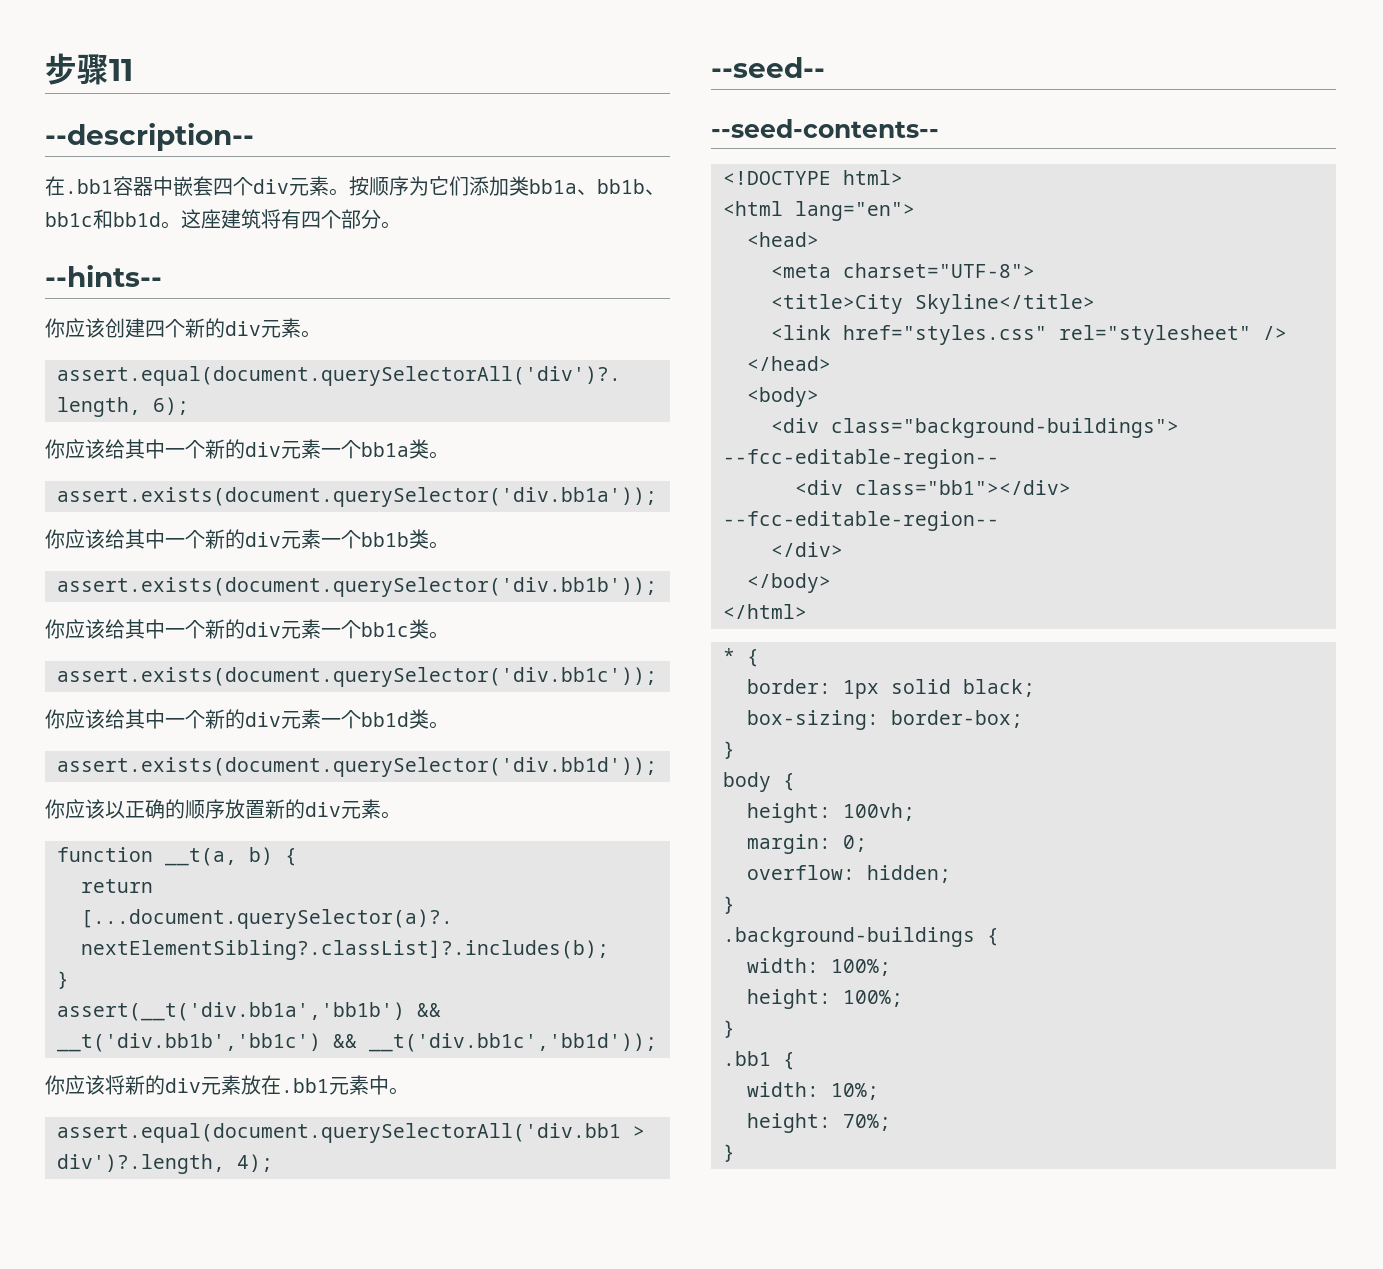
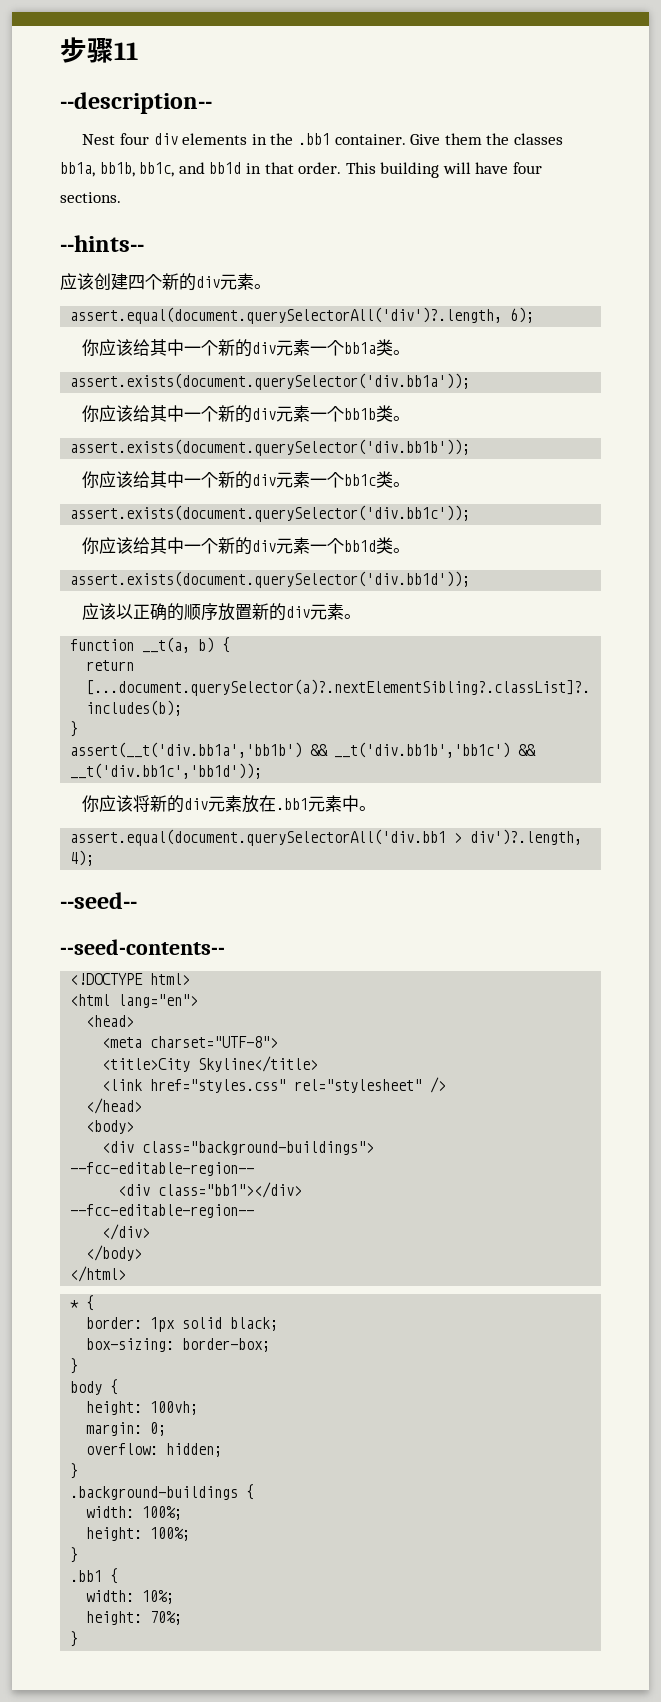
- 在.bb1容器中嵌套四个div元素。按顺序为它们添加类bb1a、bb1b、bb1c和bb1d。这座建筑将有四个部分。
+ Nest four div elements in the .bb1 container. Give them the classes bb1a, bb1b, bb1c, and bb1d in that order. This building will have four sections.
- 你应该创建四个新的div元素。
+ 应该创建四个新的div元素。
- 你应该以正确的顺序放置新的div元素。
+ 应该以正确的顺序放置新的div元素。

